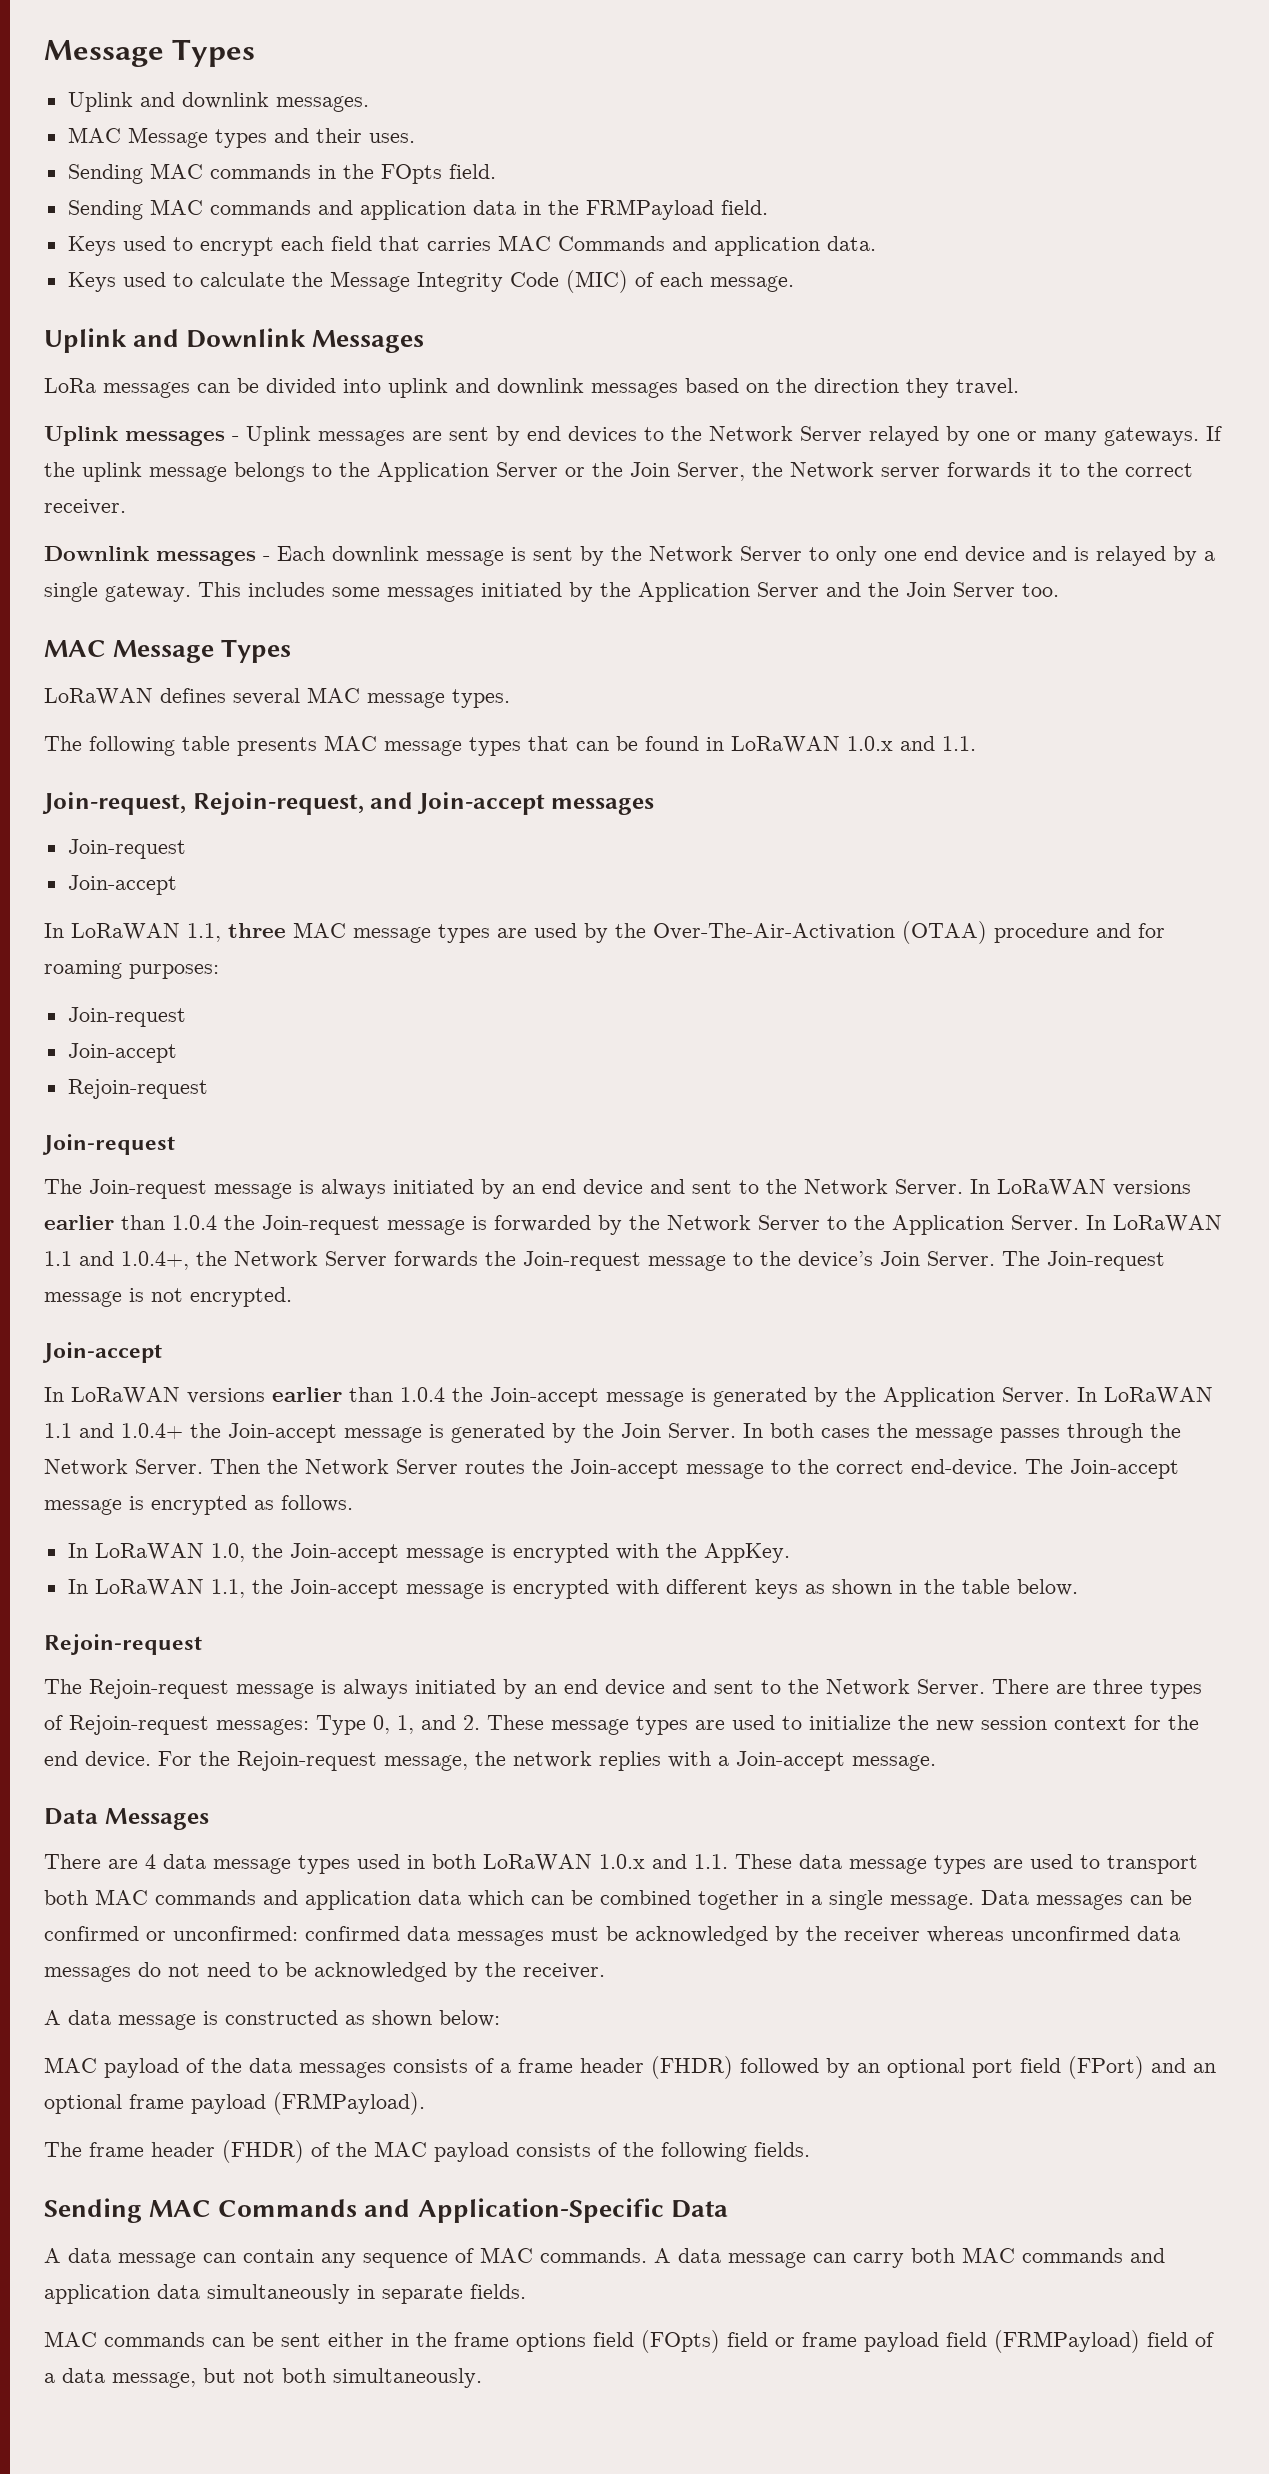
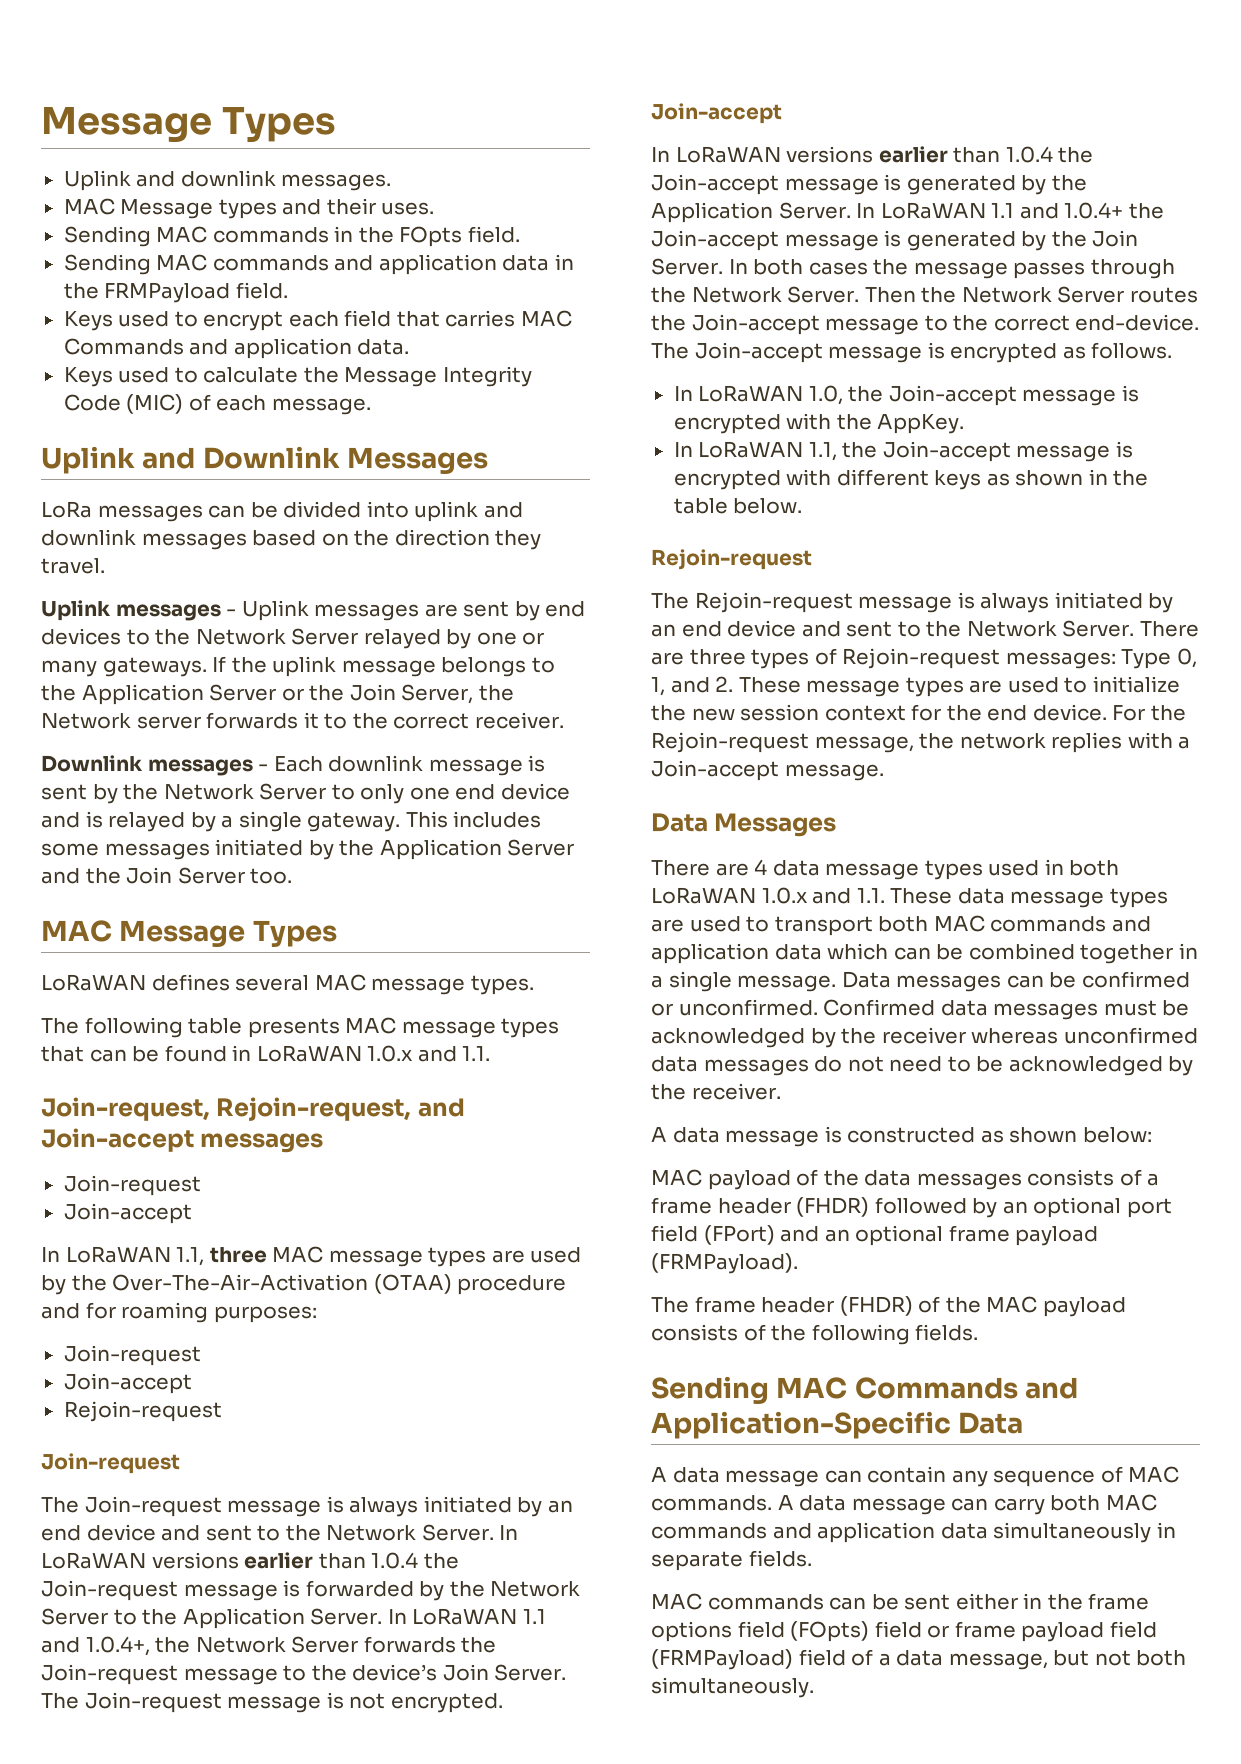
- Data messages can be confirmed or unconfirmed: confirmed data messages must be acknowledged by the receiver whereas unconfirmed data messages do not need to be acknowledged by the receiver.
+ Data messages can be confirmed or unconfirmed. Confirmed data messages must be acknowledged by the receiver whereas unconfirmed data messages do not need to be acknowledged by the receiver.

